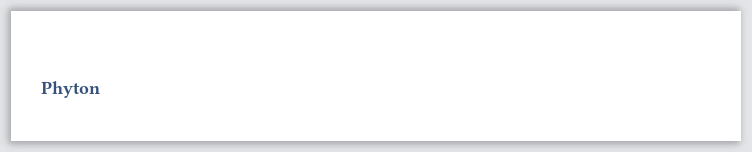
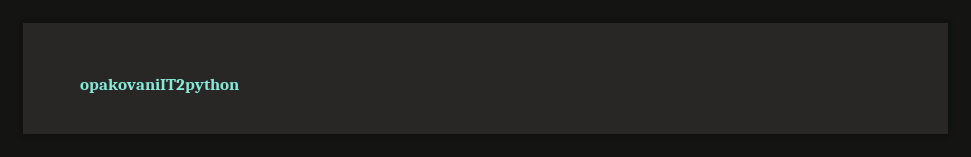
- Phyton
+ opakovaniIT2python

